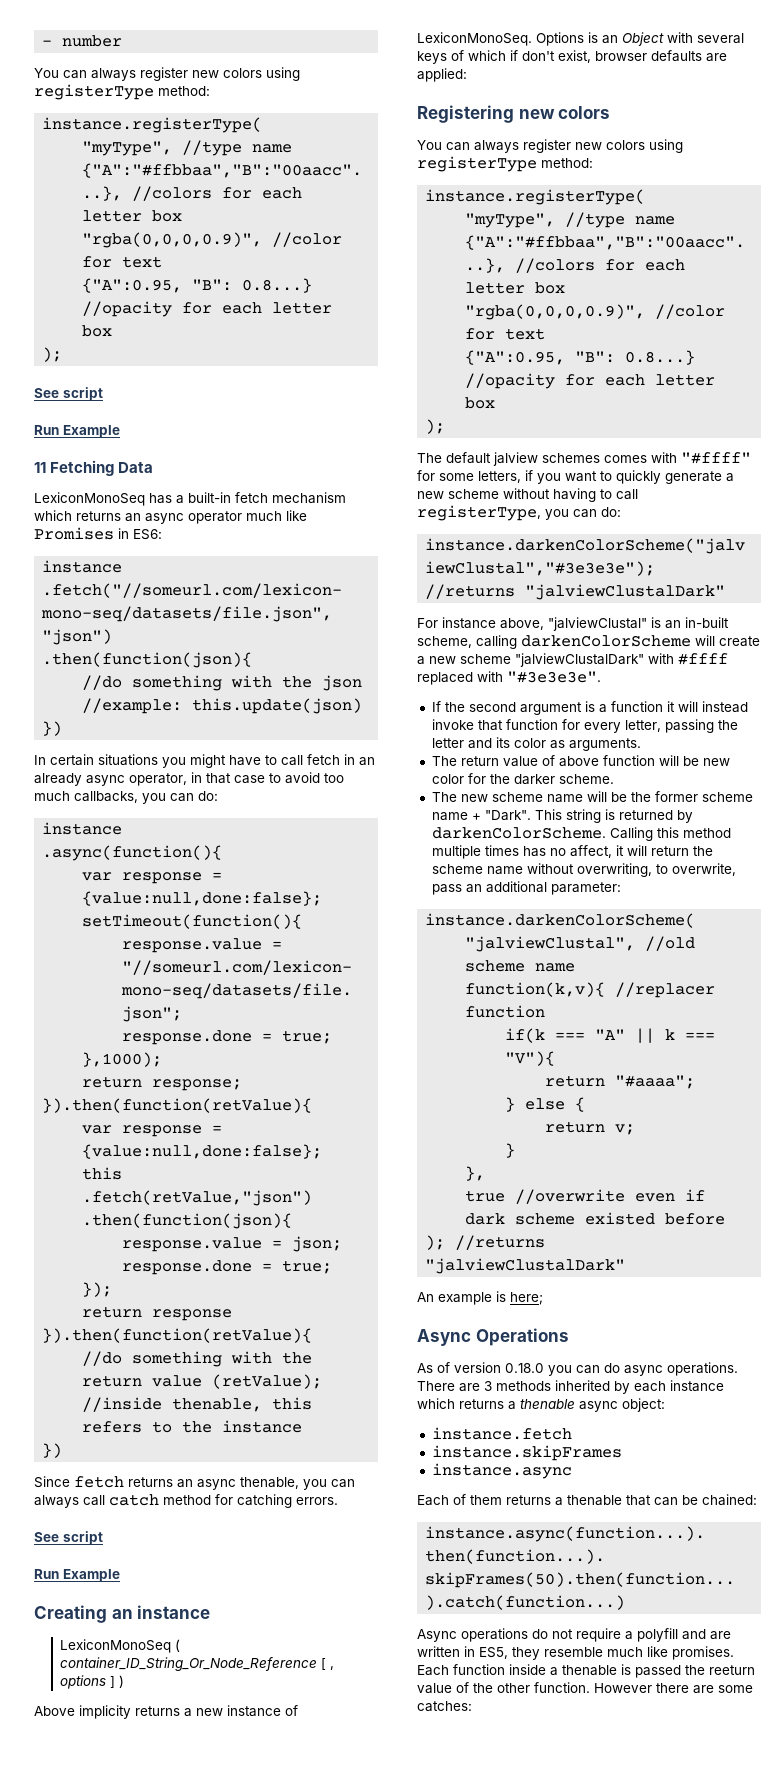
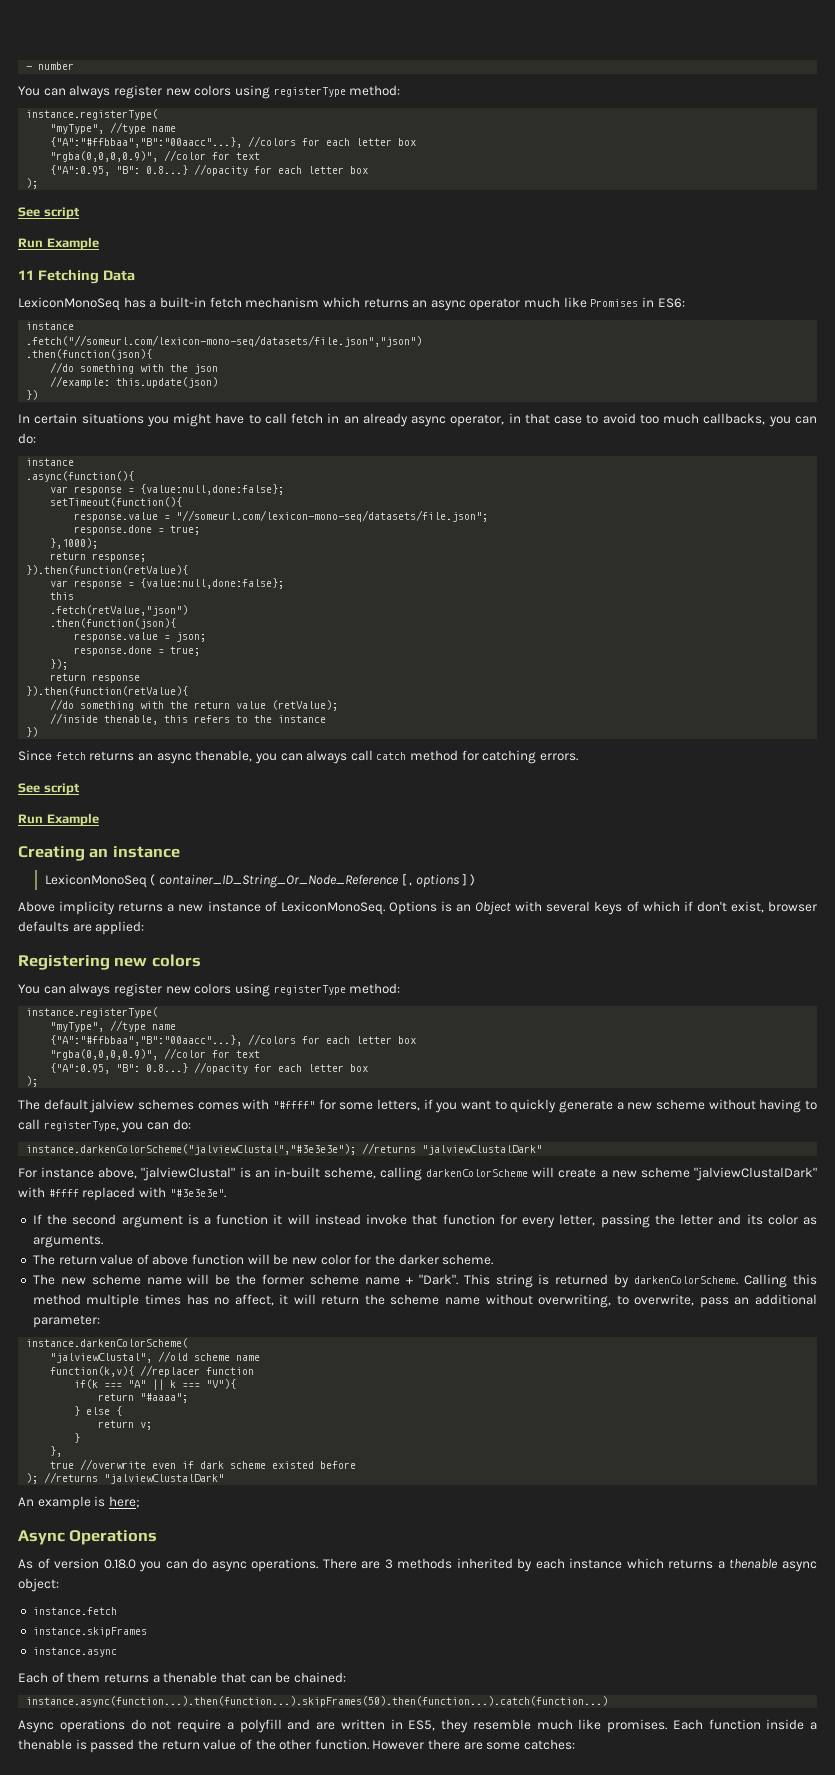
- Each function inside a thenable is passed the reeturn value of the other function.
+ Each function inside a thenable is passed the return value of the other function.

